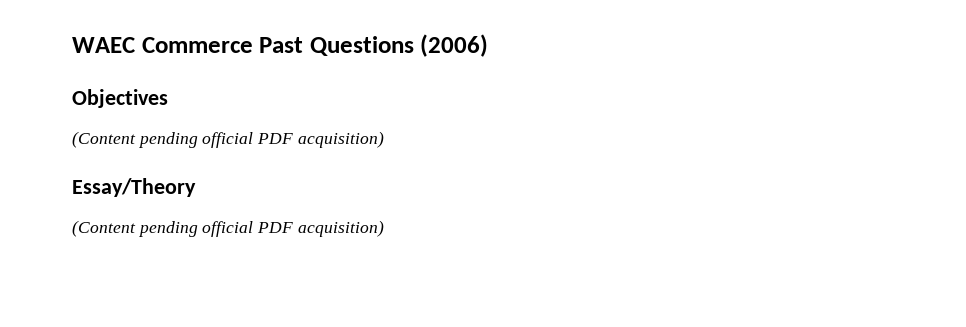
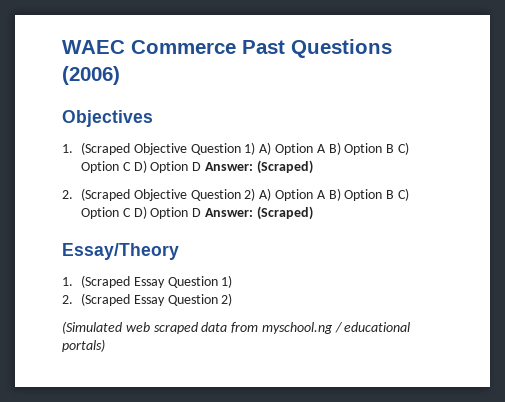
  Objectives
- (Content pending official PDF acquisition)
+ 1. (Scraped Objective Question 1) A) Option A B) Option B C) Option C D) Option D Answer: (Scraped)
+ 2. (Scraped Objective Question 2) A) Option A B) Option B C) Option C D) Option D Answer: (Scraped)
  Essay/Theory
- (Content pending official PDF acquisition)
+ 1. (Scraped Essay Question 1)
+ 2. (Scraped Essay Question 2)
+ (Simulated web scraped data from myschool.ng / educational portals)

